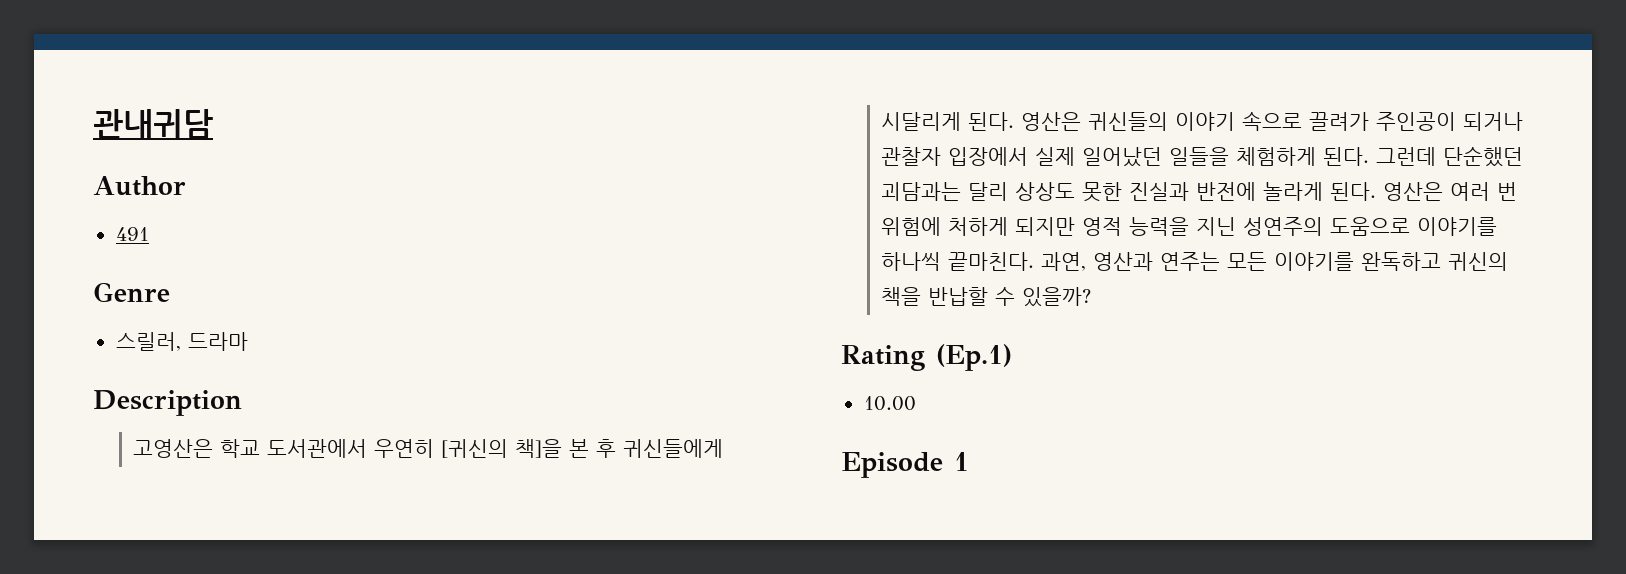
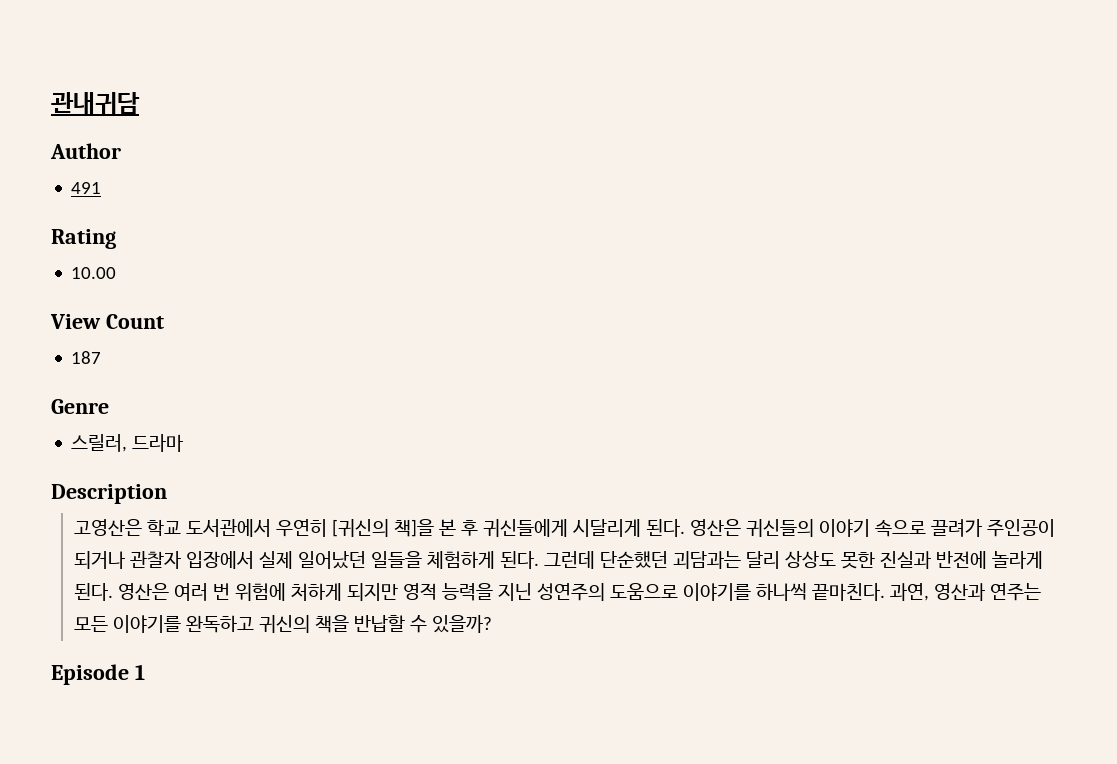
+ Rating
+ 10.00
+ View Count
+ 187
- Rating (Ep.1)
- 10.00

